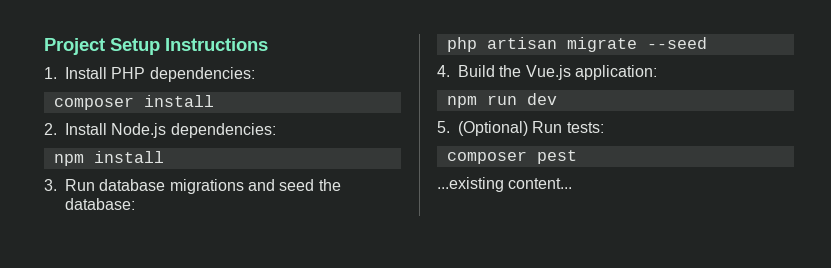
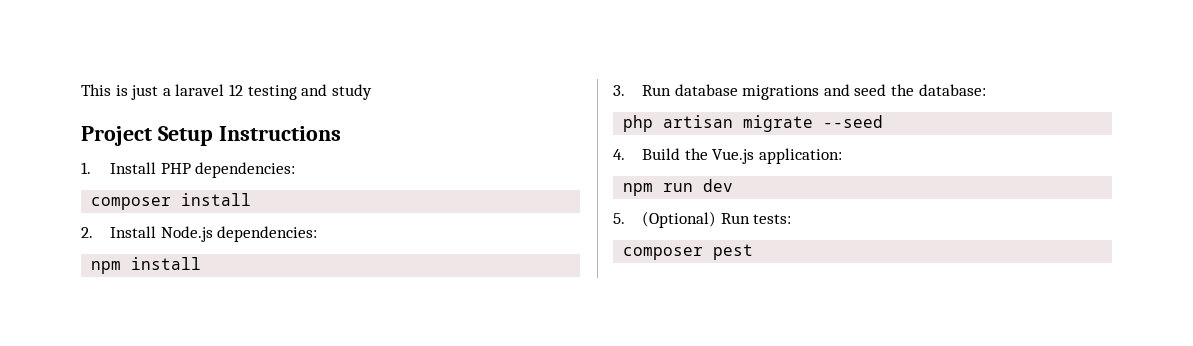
+ This is just a laravel 12 testing and study
- ...existing content...

